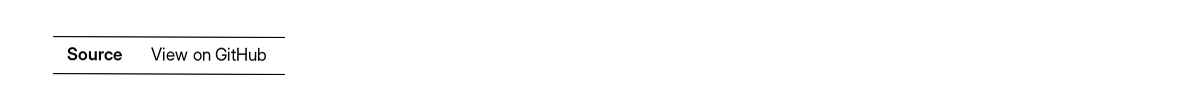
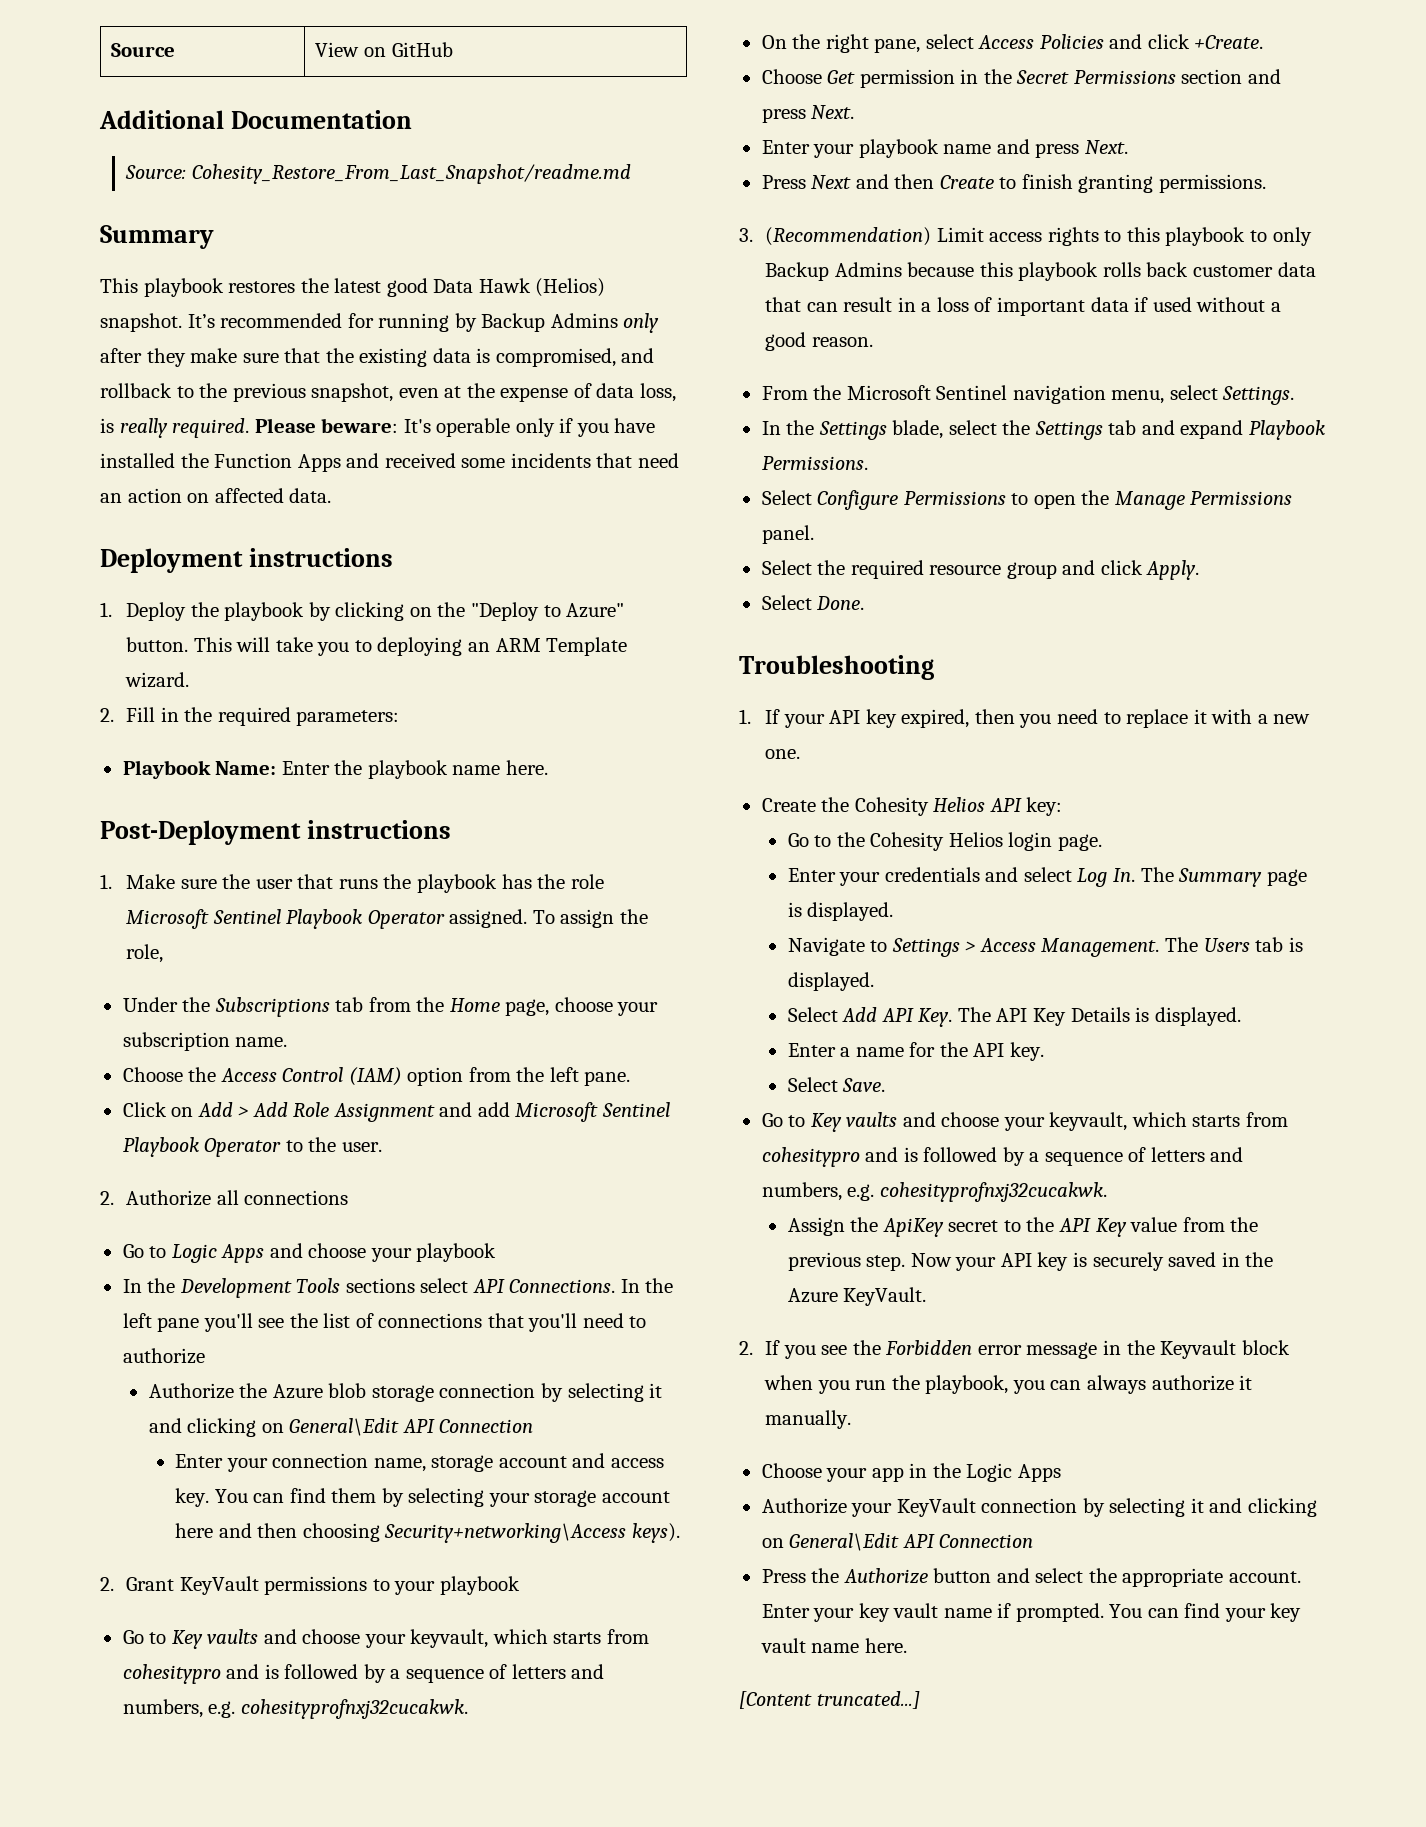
+ Additional Documentation
+ Source: Cohesity_Restore_From_Last_Snapshot/readme.md
+ Summary
+ This playbook restores the latest good Data Hawk (Helios) snapshot. It’s recommended for running by Backup Admins only after they make sure that the existing data is compromised, and rollback to the previous snapshot, even at the expense of data loss, is really required. Please beware: It's operable only if you have installed the Function Apps and received some incidents that need an action on affected data.
+ Deployment instructions
+ 1. Deploy the playbook by clicking on the "Deploy to Azure" button. This will take you to deploying an ARM Template wizard.
+ 2. Fill in the required parameters:
+ Playbook Name: Enter the playbook name here.
+ Post-Deployment instructions
+ 1. Make sure the user that runs the playbook has the role Microsoft Sentinel Playbook Operator assigned. To assign the role,
+ Under the Subscriptions tab from the Home page, choose your subscription name.
+ Choose the Access Control (IAM) option from the left pane.
+ Click on Add > Add Role Assignment and add Microsoft Sentinel Playbook Operator to the user.
+ 2. Authorize all connections
+ Go to Logic Apps and choose your playbook
+ In the Development Tools sections select API Connections. In the left pane you'll see the list of connections that you'll need to authorize
+ Authorize the Azure blob storage connection by selecting it and clicking on General\Edit API Connection
+ Enter your connection name, storage account and access key. You can find them by selecting your storage account here and then choosing Security+networking\Access keys).
+ 2. Grant KeyVault permissions to your playbook
+ Go to Key vaults and choose your keyvault, which starts from cohesitypro and is followed by a sequence of letters and numbers, e.g. cohesityprofnxj32cucakwk.
+ On the right pane, select Access Policies and click +Create.
+ Choose Get permission in the Secret Permissions section and press Next.
+ Enter your playbook name and press Next.
+ Press Next and then Create to finish granting permissions.
+ 3. (Recommendation) Limit access rights to this playbook to only Backup Admins because this playbook rolls back customer data that can result in a loss of important data if used without a good reason.
+ From the Microsoft Sentinel navigation menu, select Settings.
+ In the Settings blade, select the Settings tab and expand Playbook Permissions.
+ Select Configure Permissions to open the Manage Permissions panel.
+ Select the required resource group and click Apply.
+ Select Done.
+ Troubleshooting
+ 1. If your API key expired, then you need to replace it with a new one.
+ Create the Cohesity Helios API key:
+ Go to the Cohesity Helios login page.
+ Enter your credentials and select Log In. The Summary page is displayed.
+ Navigate to Settings > Access Management. The Users tab is displayed.
+ Select Add API Key. The API Key Details is displayed.
+ Enter a name for the API key.
+ Select Save.
+ Go to Key vaults and choose your keyvault, which starts from cohesitypro and is followed by a sequence of letters and numbers, e.g. cohesityprofnxj32cucakwk.
+ Assign the ApiKey secret to the API Key value from the previous step. Now your API key is securely saved in the Azure KeyVault.
+ 2. If you see the Forbidden error message in the Keyvault block when you run the playbook, you can always authorize it manually.
+ Choose your app in the Logic Apps
+ Authorize your KeyVault connection by selecting it and clicking on General\Edit API Connection
+ Press the Authorize button and select the appropriate account. Enter your key vault name if prompted. You can find your key vault name here.
+ [Content truncated...]

